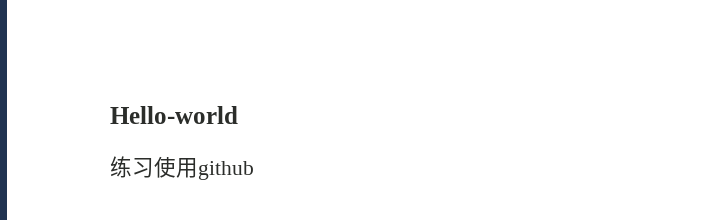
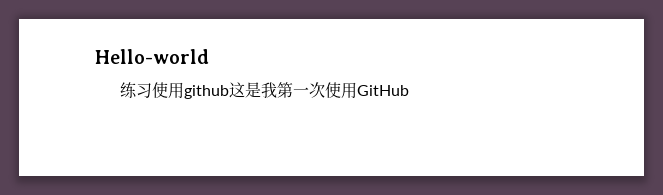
- 练习使用github
+ 练习使用github这是我第一次使用GitHub

